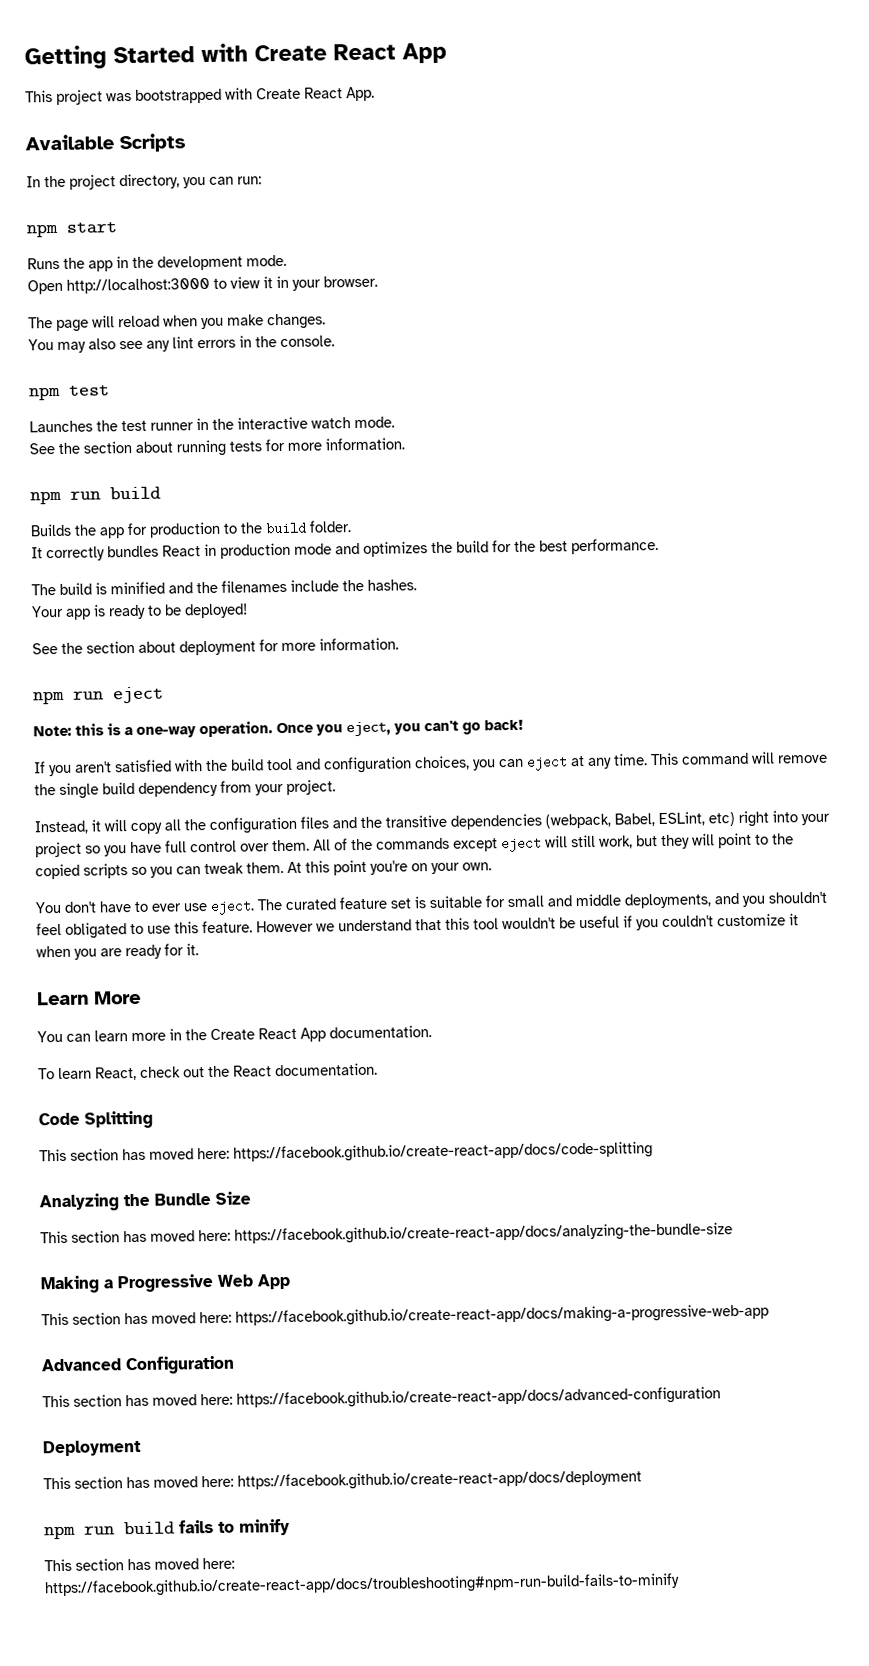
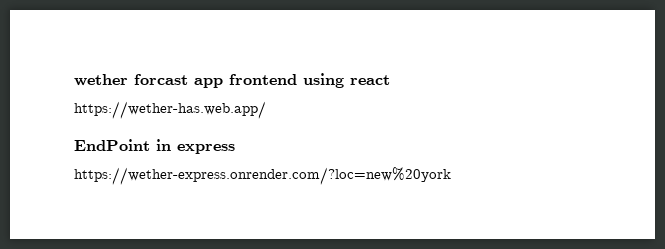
- Getting Started with Create React App
- This project was bootstrapped with Create React App.
- Available Scripts
- In the project directory, you can run:
- npm start
- Runs the app in the development mode.
- Open http://localhost:3000 to view it in your browser.
- The page will reload when you make changes.
- You may also see any lint errors in the console.
- npm test
- Launches the test runner in the interactive watch mode.
- See the section about running tests for more information.
- npm run build
- Builds the app for production to the build folder.
- It correctly bundles React in production mode and optimizes the build for the best performance.
- The build is minified and the filenames include the hashes.
- Your app is ready to be deployed!
- See the section about deployment for more information.
- npm run eject
- Note: this is a one-way operation. Once you eject, you can't go back!
- If you aren't satisfied with the build tool and configuration choices, you can eject at any time. This command will remove the single build dependency from your project.
- Instead, it will copy all the configuration files and the transitive dependencies (webpack, Babel, ESLint, etc) right into your project so you have full control over them. All of the commands except eject will still work, but they will point to the copied scripts so you can tweak them. At this point you're on your own.
- You don't have to ever use eject. The curated feature set is suitable for small and middle deployments, and you shouldn't feel obligated to use this feature. However we understand that this tool wouldn't be useful if you couldn't customize it when you are ready for it.
- Learn More
- You can learn more in the Create React App documentation.
- To learn React, check out the React documentation.
- Code Splitting
- This section has moved here: https://facebook.github.io/create-react-app/docs/code-splitting
- Analyzing the Bundle Size
- This section has moved here: https://facebook.github.io/create-react-app/docs/analyzing-the-bundle-size
- Making a Progressive Web App
- This section has moved here: https://facebook.github.io/create-react-app/docs/making-a-progressive-web-app
- Advanced Configuration
- This section has moved here: https://facebook.github.io/create-react-app/docs/advanced-configuration
- Deployment
- This section has moved here: https://facebook.github.io/create-react-app/docs/deployment
- npm run build fails to minify
- This section has moved here: https://facebook.github.io/create-react-app/docs/troubleshooting#npm-run-build-fails-to-minify
+ wether forcast app frontend using react
+ https://wether-has.web.app/
+ EndPoint in express
+ https://wether-express.onrender.com/?loc=new%20york

